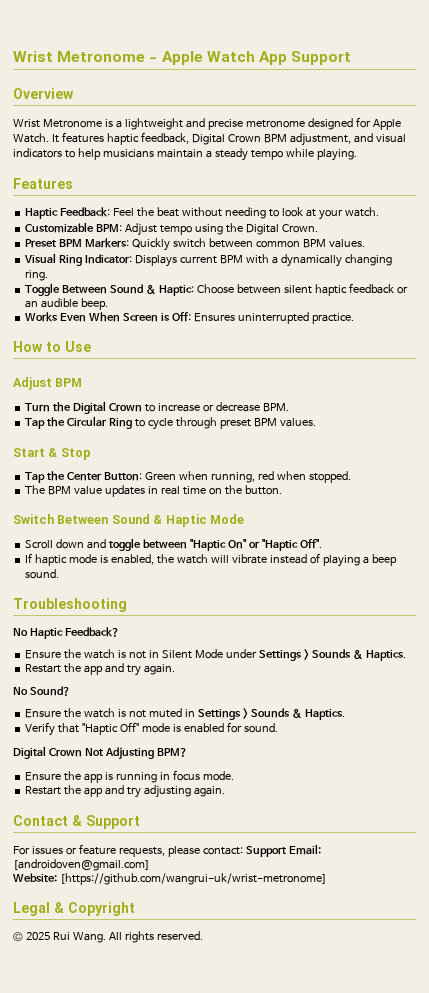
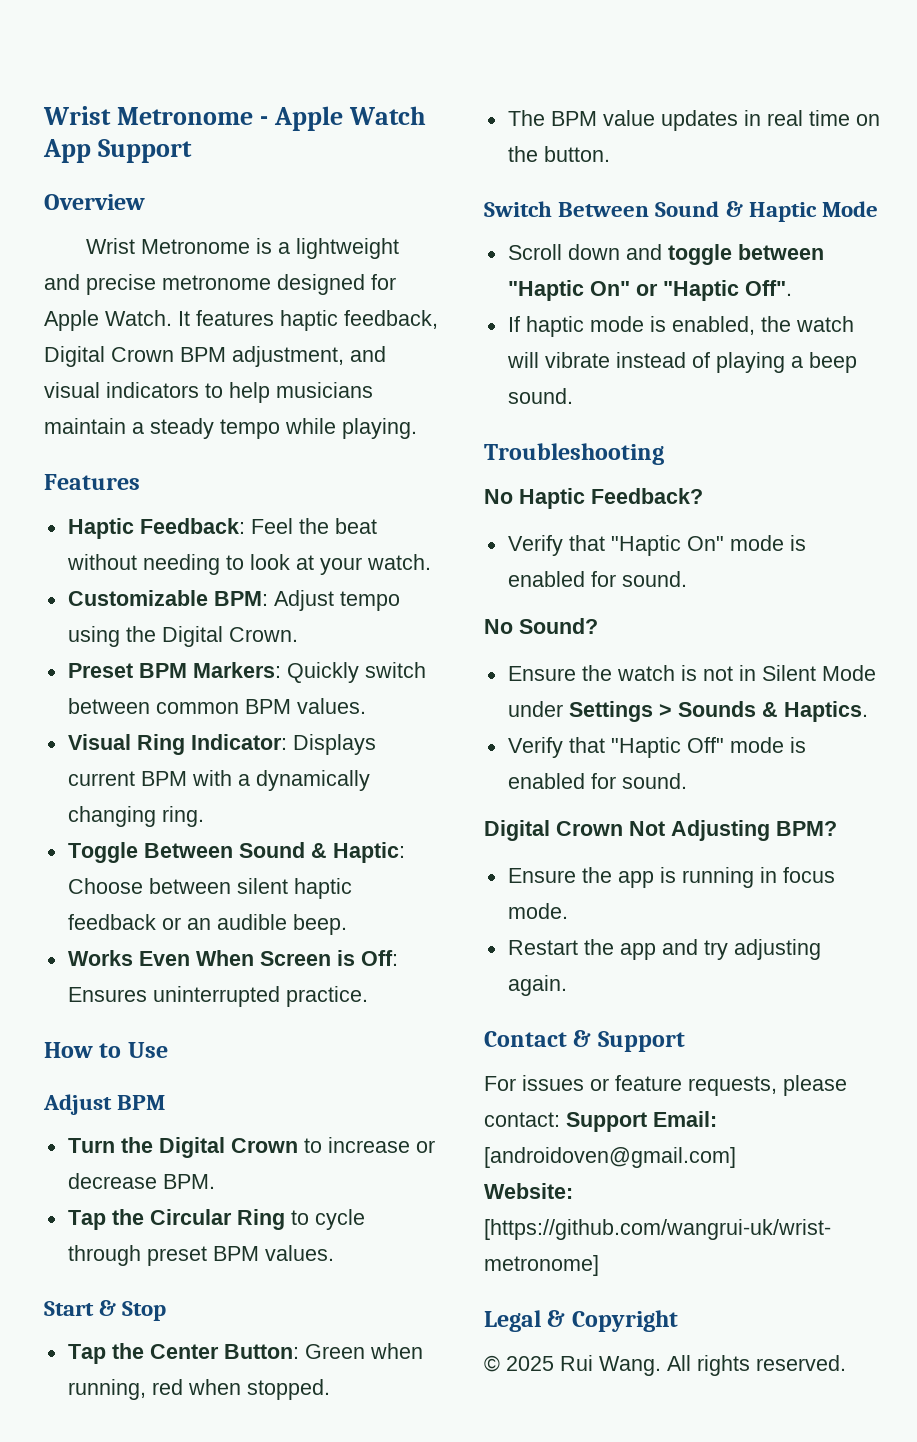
+ Verify that "Haptic On" mode is enabled for sound.
+ No Sound?
- Restart the app and try again.
- No Sound?
- Ensure the watch is not muted in Settings > Sounds & Haptics.

